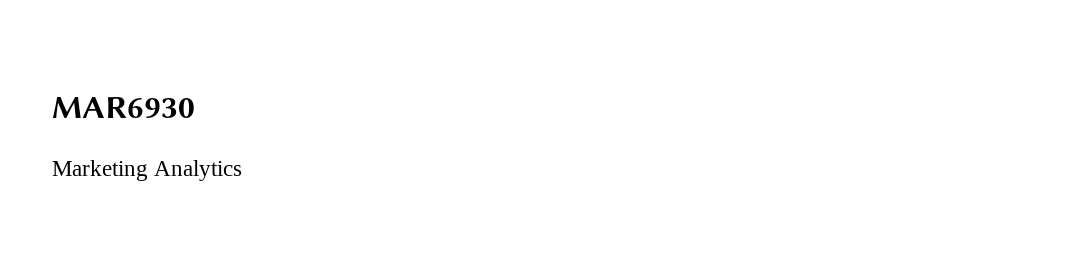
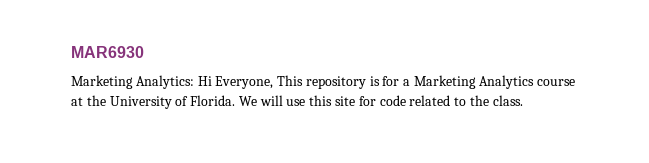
- Marketing Analytics
+ Marketing Analytics: Hi Everyone, This repository is for a Marketing Analytics course at the University of Florida. We will use this site for code related to the class.

